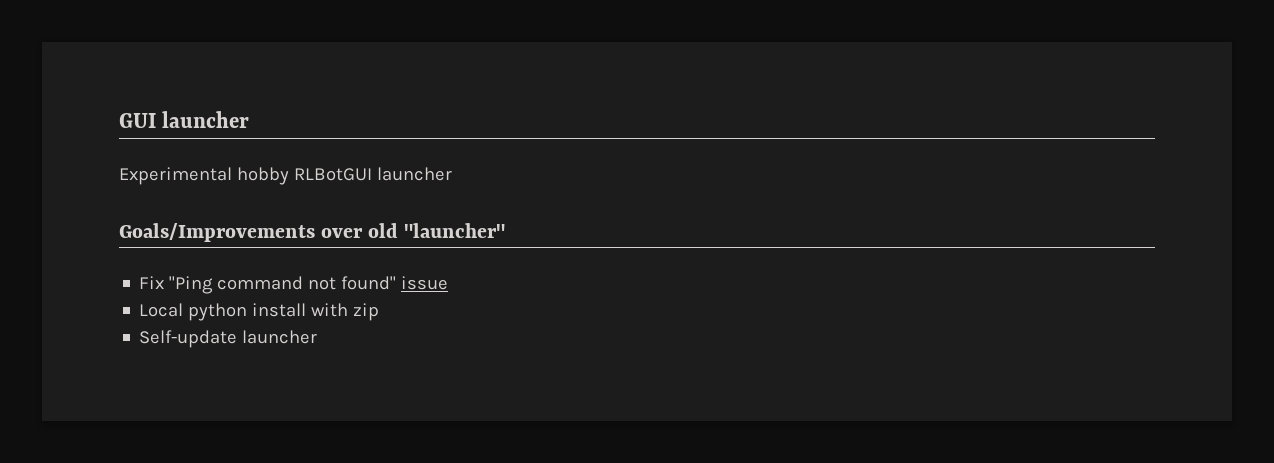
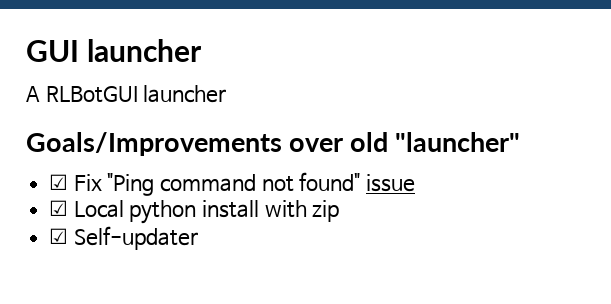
- Experimental hobby RLBotGUI launcher
+ A RLBotGUI launcher
- Fix "Ping command not found" issue
+ ☑ Fix "Ping command not found" issue
- Local python install with zip
+ ☑ Local python install with zip
- Self-update launcher
+ ☑ Self-updater

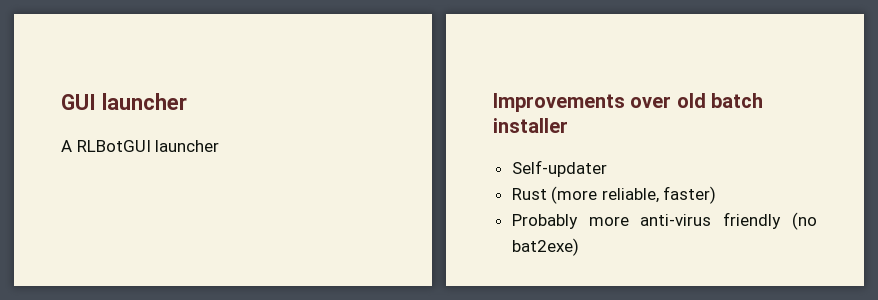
- Goals/Improvements over old "launcher"
- ☑ Fix "Ping command not found" issue
- ☑ Local python install with zip
- ☑ Self-updater
+ Improvements over old batch installer
+ Self-updater
+ Rust (more reliable, faster)
+ Probably more anti-virus friendly (no bat2exe)

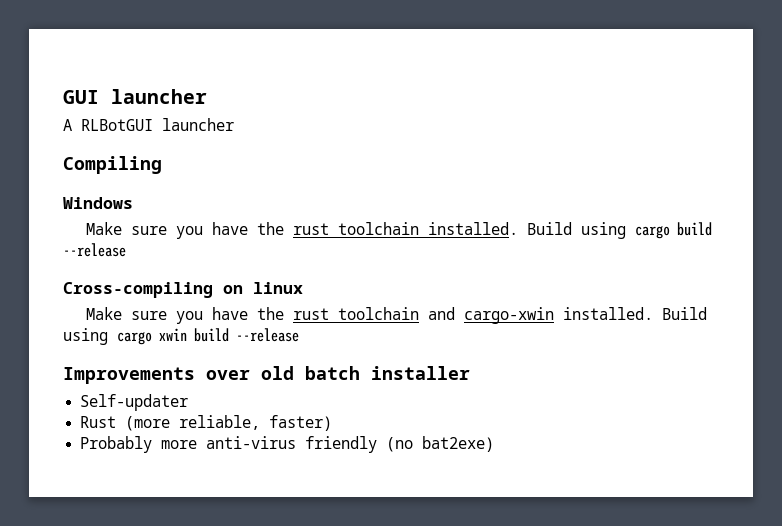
+ Compiling
+ Windows
+ Make sure you have the rust toolchain installed. Build using cargo build --release
+ Cross-compiling on linux
+ Make sure you have the rust toolchain and cargo-xwin installed. Build using cargo xwin build --release

